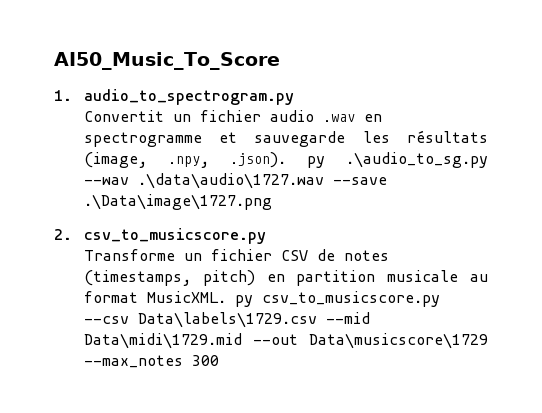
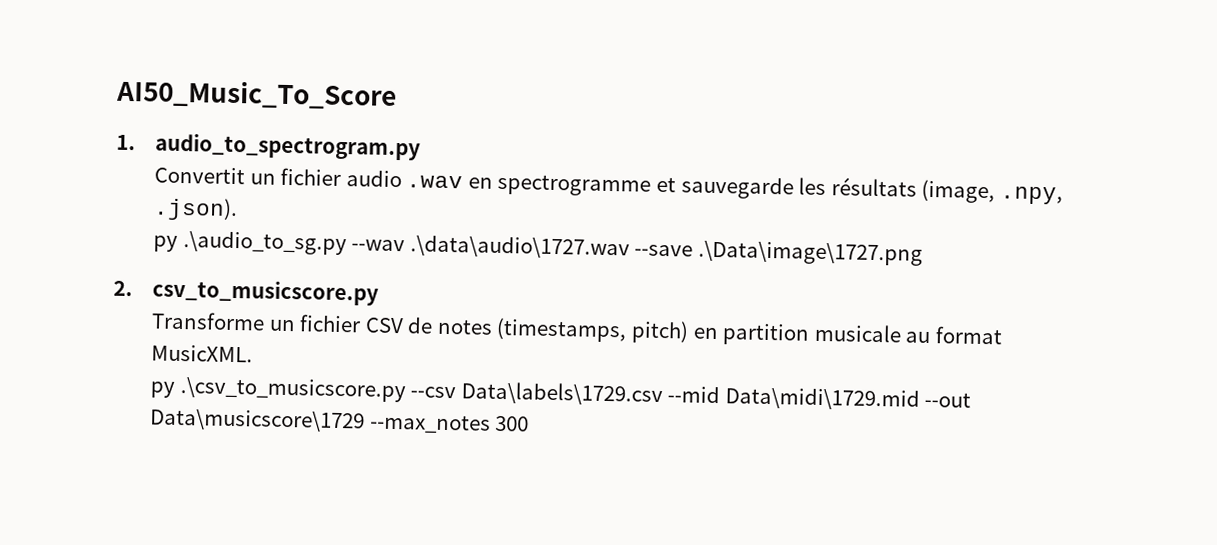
- Convertit un fichier audio .wav en spectrogramme et sauvegarde les résultats (image, .npy, .json). py .\audio_to_sg.py --wav .\data\audio\1727.wav --save .\Data\image\1727.png
+ Convertit un fichier audio .wav en spectrogramme et sauvegarde les résultats (image, .npy, .json).
+ py .\audio_to_sg.py --wav .\data\audio\1727.wav --save .\Data\image\1727.png
- Transforme un fichier CSV de notes (timestamps, pitch) en partition musicale au format MusicXML. py csv_to_musicscore.py --csv Data\labels\1729.csv --mid Data\midi\1729.mid --out Data\musicscore\1729 --max_notes 300
+ Transforme un fichier CSV de notes (timestamps, pitch) en partition musicale au format MusicXML.
+ py .\csv_to_musicscore.py --csv Data\labels\1729.csv --mid Data\midi\1729.mid --out Data\musicscore\1729 --max_notes 300

